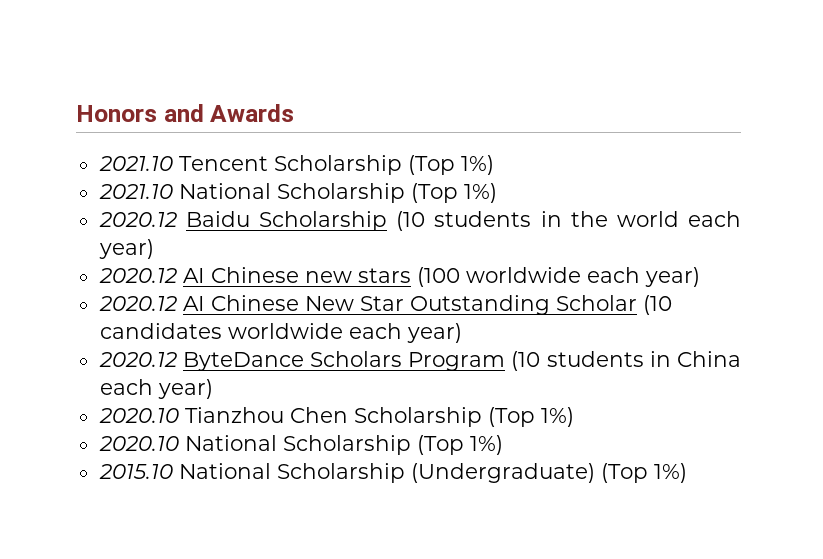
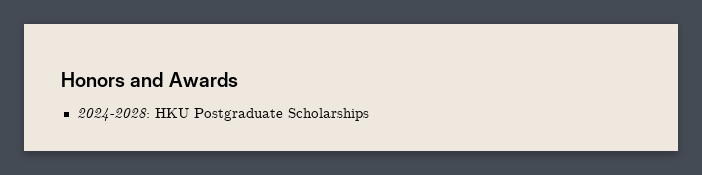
- 2021.10 Tencent Scholarship (Top 1%)
- 2021.10 National Scholarship (Top 1%)
- 2020.12 Baidu Scholarship (10 students in the world each year)
- 2020.12 AI Chinese new stars (100 worldwide each year)
- 2020.12 AI Chinese New Star Outstanding Scholar (10 candidates worldwide each year)
- 2020.12 ByteDance Scholars Program (10 students in China each year)
- 2020.10 Tianzhou Chen Scholarship (Top 1%)
- 2020.10 National Scholarship (Top 1%)
- 2015.10 National Scholarship (Undergraduate) (Top 1%)
+ 2024-2028: HKU Postgraduate Scholarships

